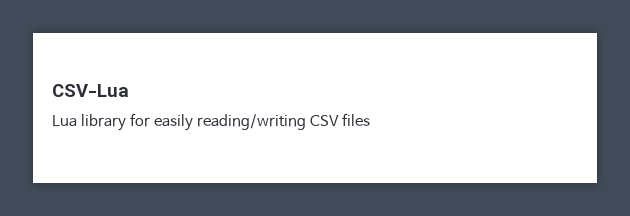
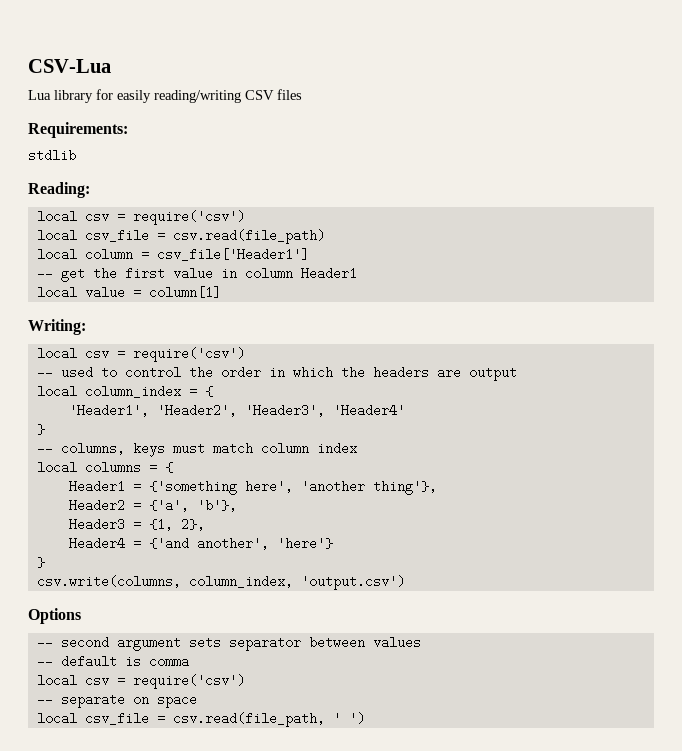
+ Requirements:
+ stdlib
+ Reading:
+ local csv = require('csv')
+ local csv_file = csv.read(file_path)
+ local column = csv_file['Header1']
+ -- get the first value in column Header1
+ local value = column[1]
+ Writing:
+ local csv = require('csv')
+ -- used to control the order in which the headers are output
+ local column_index = {
+ 'Header1', 'Header2', 'Header3', 'Header4'
+ }
+ -- columns, keys must match column index
+ local columns = {
+ Header1 = {'something here', 'another thing'},
+ Header2 = {'a', 'b'},
+ Header3 = {1, 2},
+ Header4 = {'and another', 'here'}
+ }
+ csv.write(columns, column_index, 'output.csv')
+ Options
+ -- second argument sets separator between values
+ -- default is comma
+ local csv = require('csv')
+ -- separate on space
+ local csv_file = csv.read(file_path, ' ')

